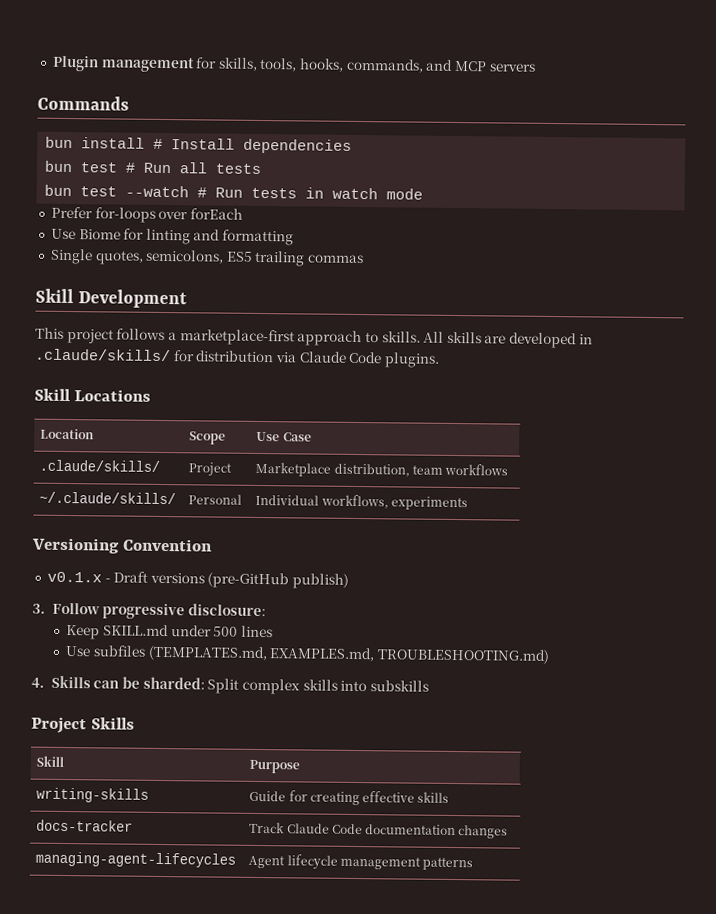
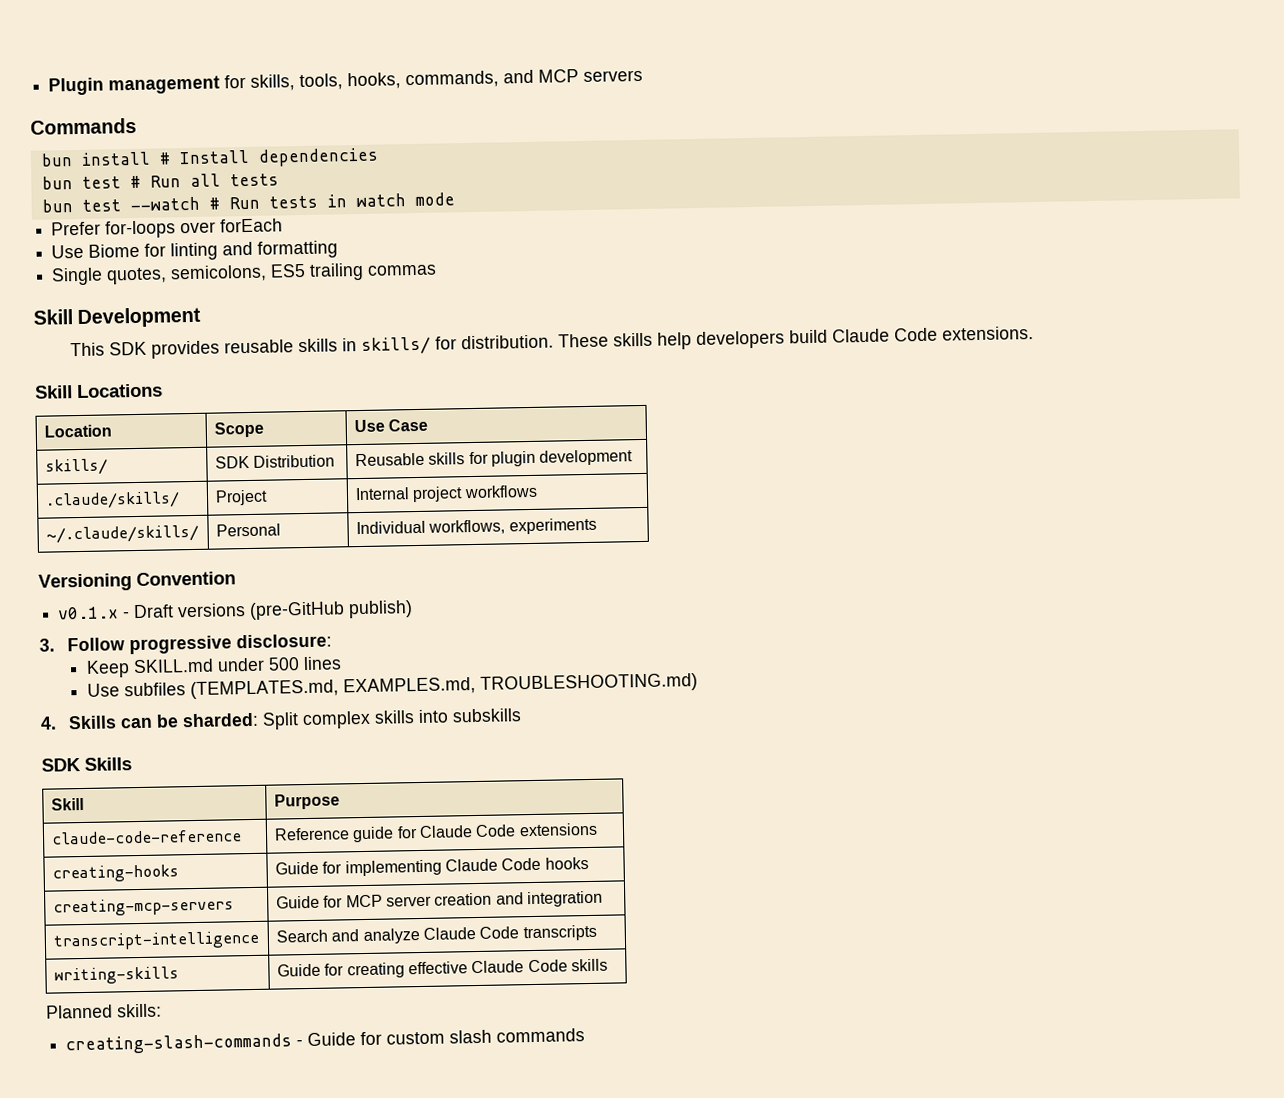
- This project follows a marketplace-first approach to skills. All skills are developed in .claude/skills/ for distribution via Claude Code plugins.
+ This SDK provides reusable skills in skills/ for distribution. These skills help developers build Claude Code extensions.
+ skills/ | SDK Distribution | Reusable skills for plugin development
- .claude/skills/ | Project | Marketplace distribution, team workflows
+ .claude/skills/ | Project | Internal project workflows
- Project Skills
+ SDK Skills
+ claude-code-reference | Reference guide for Claude Code extensions
+ creating-hooks | Guide for implementing Claude Code hooks
+ creating-mcp-servers | Guide for MCP server creation and integration
+ transcript-intelligence | Search and analyze Claude Code transcripts
- writing-skills | Guide for creating effective skills
- docs-tracker | Track Claude Code documentation changes
- managing-agent-lifecycles | Agent lifecycle management patterns
+ writing-skills | Guide for creating effective Claude Code skills
+ Planned skills:
+ creating-slash-commands - Guide for custom slash commands

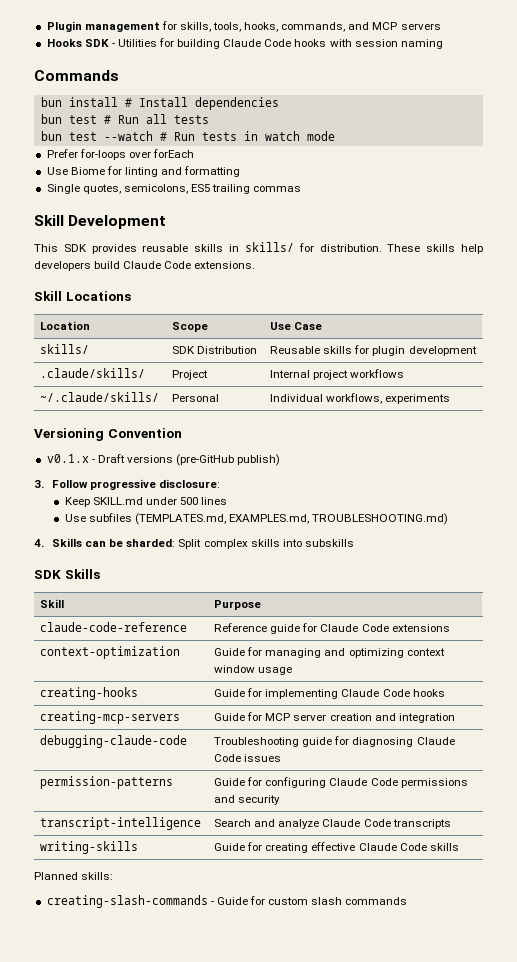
+ Hooks SDK - Utilities for building Claude Code hooks with session naming
+ context-optimization | Guide for managing and optimizing context window usage
+ debugging-claude-code | Troubleshooting guide for diagnosing Claude Code issues
+ permission-patterns | Guide for configuring Claude Code permissions and security

